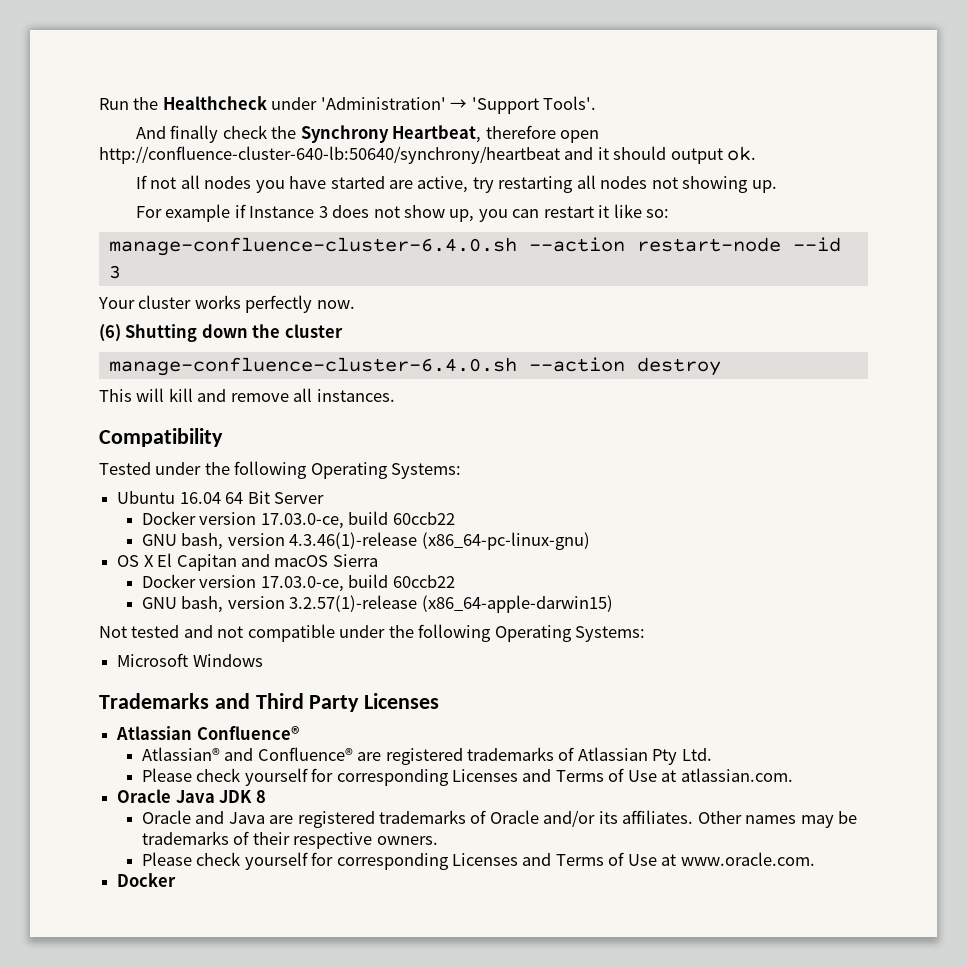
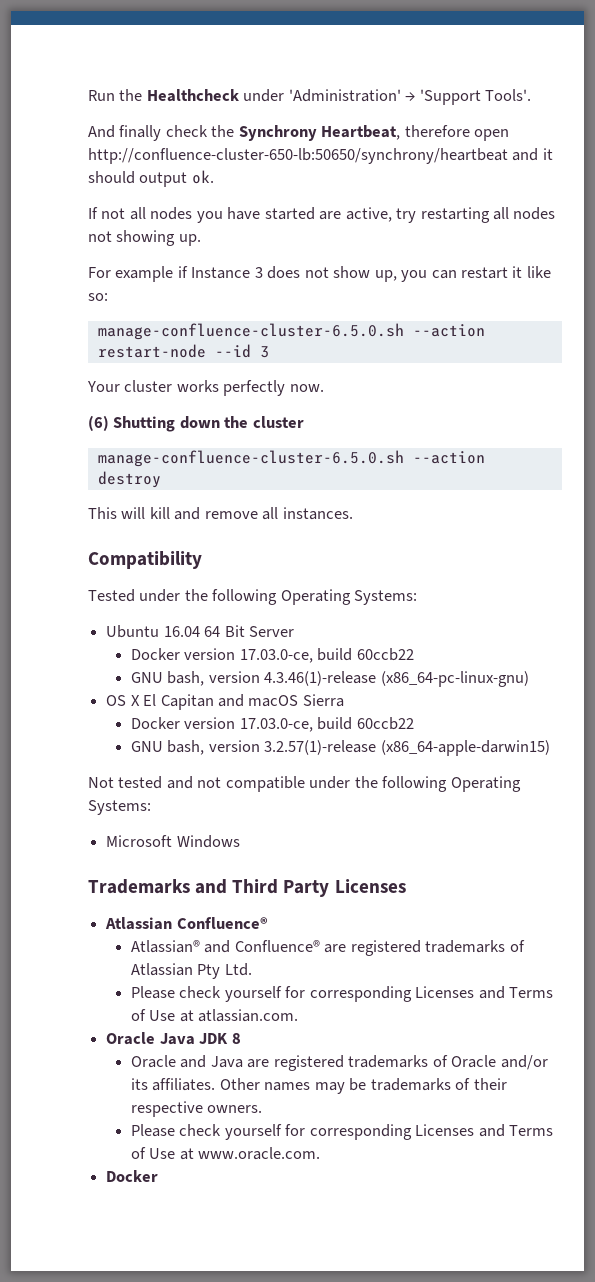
- And finally check the Synchrony Heartbeat, therefore open http://confluence-cluster-640-lb:50640/synchrony/heartbeat and it should output ok.
+ And finally check the Synchrony Heartbeat, therefore open http://confluence-cluster-650-lb:50650/synchrony/heartbeat and it should output ok.
- manage-confluence-cluster-6.4.0.sh --action restart-node --id 3
+ manage-confluence-cluster-6.5.0.sh --action restart-node --id 3
- manage-confluence-cluster-6.4.0.sh --action destroy
+ manage-confluence-cluster-6.5.0.sh --action destroy

